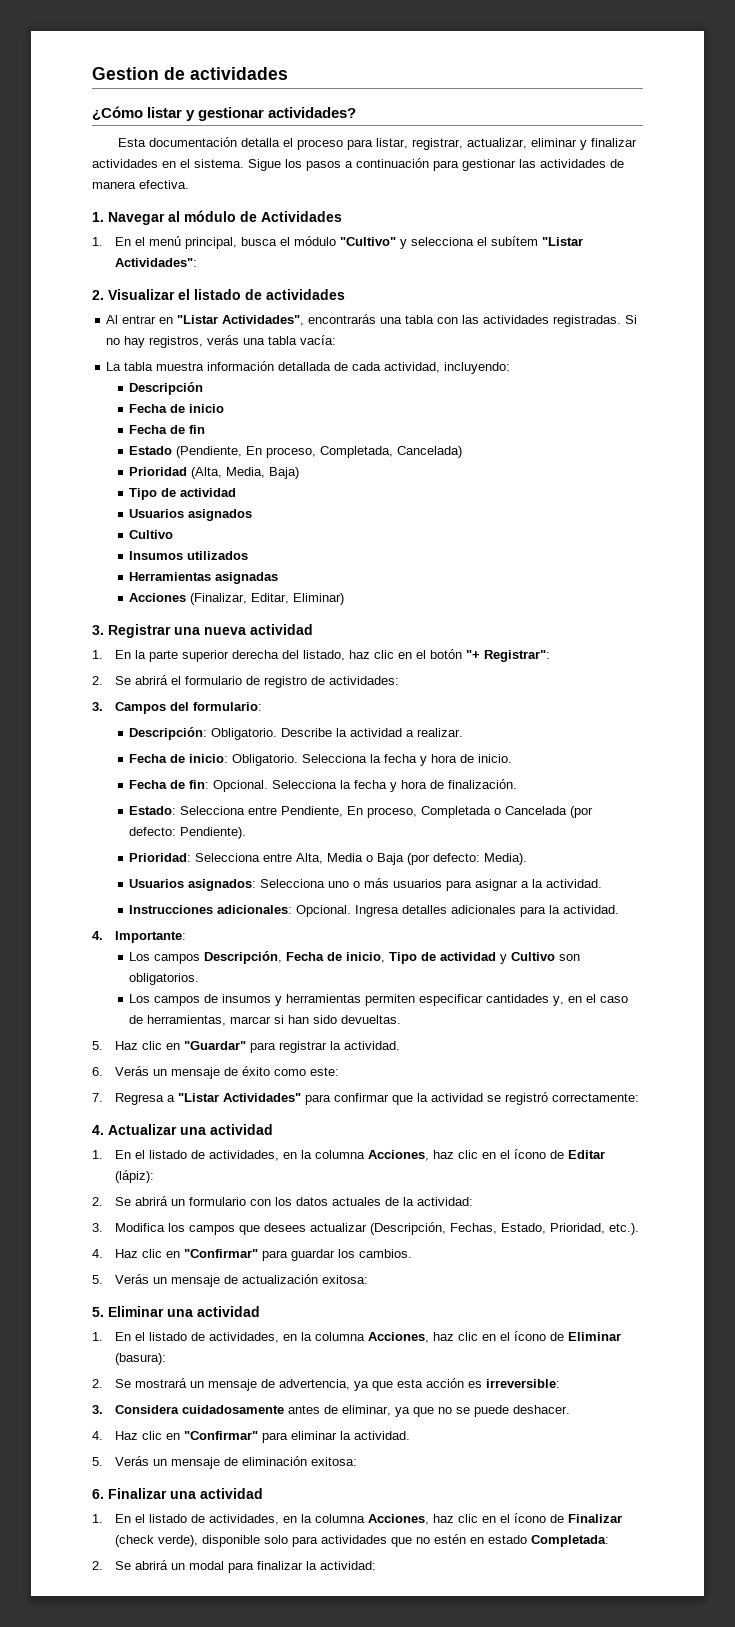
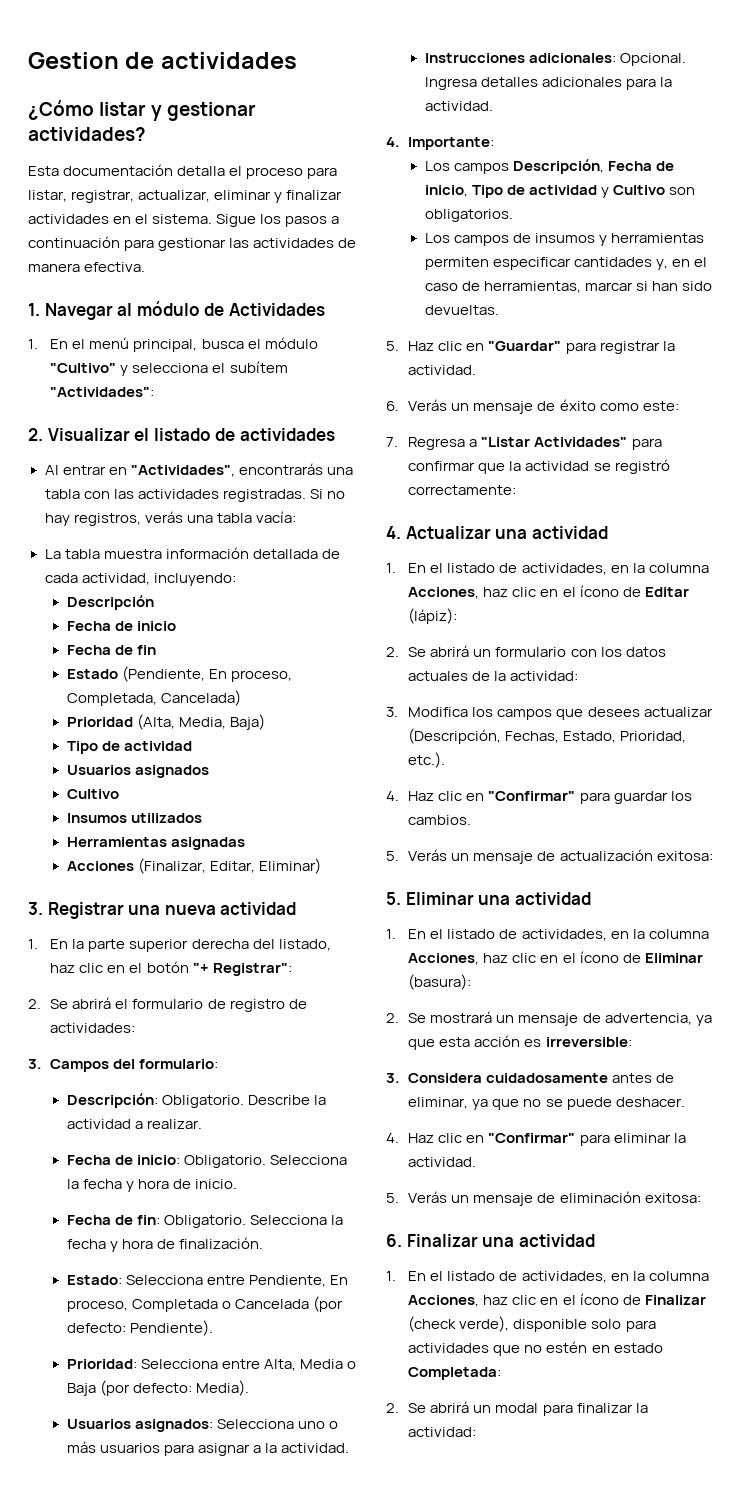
- 1. En el menú principal, busca el módulo "Cultivo" y selecciona el subítem "Listar Actividades":
+ 1. En el menú principal, busca el módulo "Cultivo" y selecciona el subítem "Actividades":
- Al entrar en "Listar Actividades", encontrarás una tabla con las actividades registradas.
+ Al entrar en "Actividades", encontrarás una tabla con las actividades registradas.
- Fecha de fin: Opcional.
+ Fecha de fin: Obligatorio.

